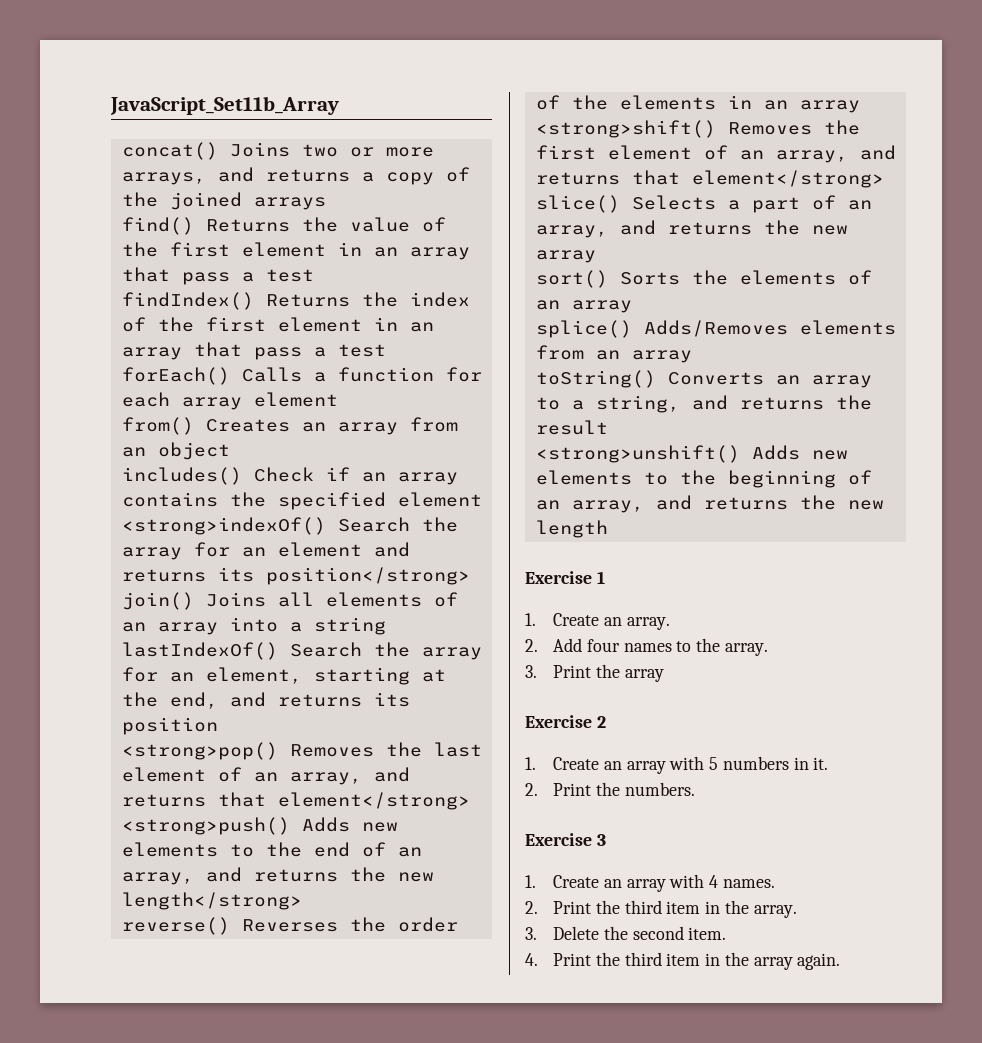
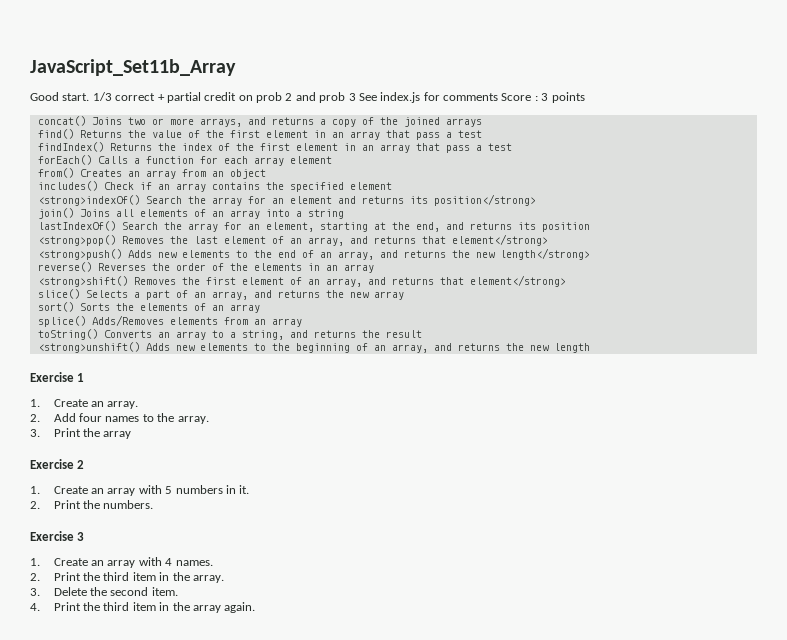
+ Good start. 1/3 correct + partial credit on prob 2 and prob 3 See index.js for comments Score : 3 points

